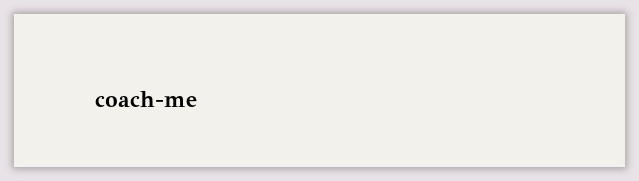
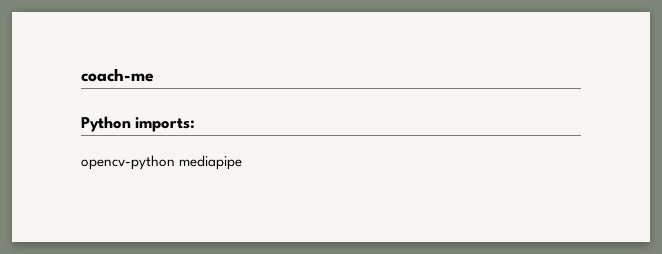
+ Python imports:
+ opencv-python mediapipe

